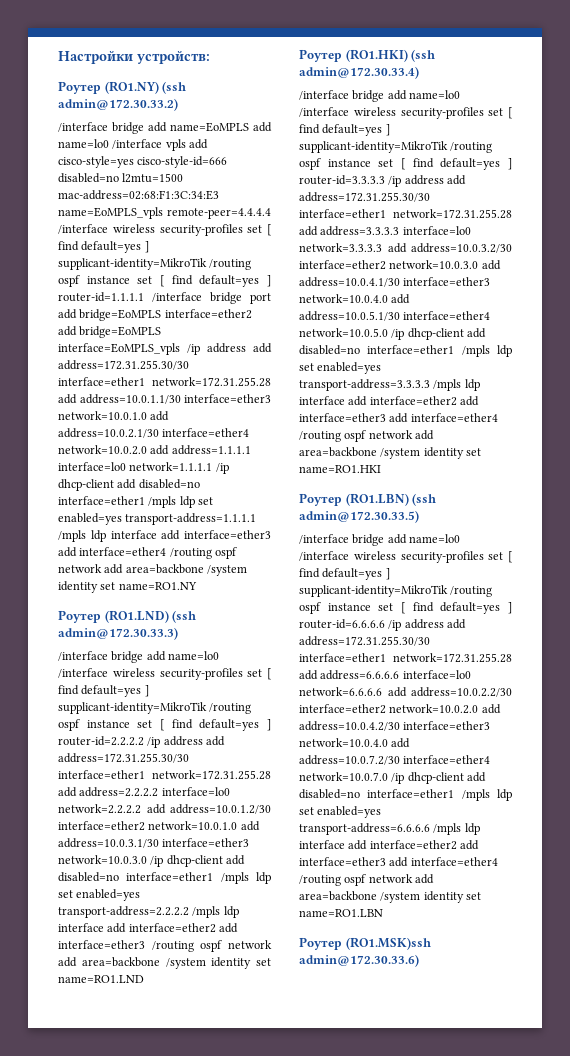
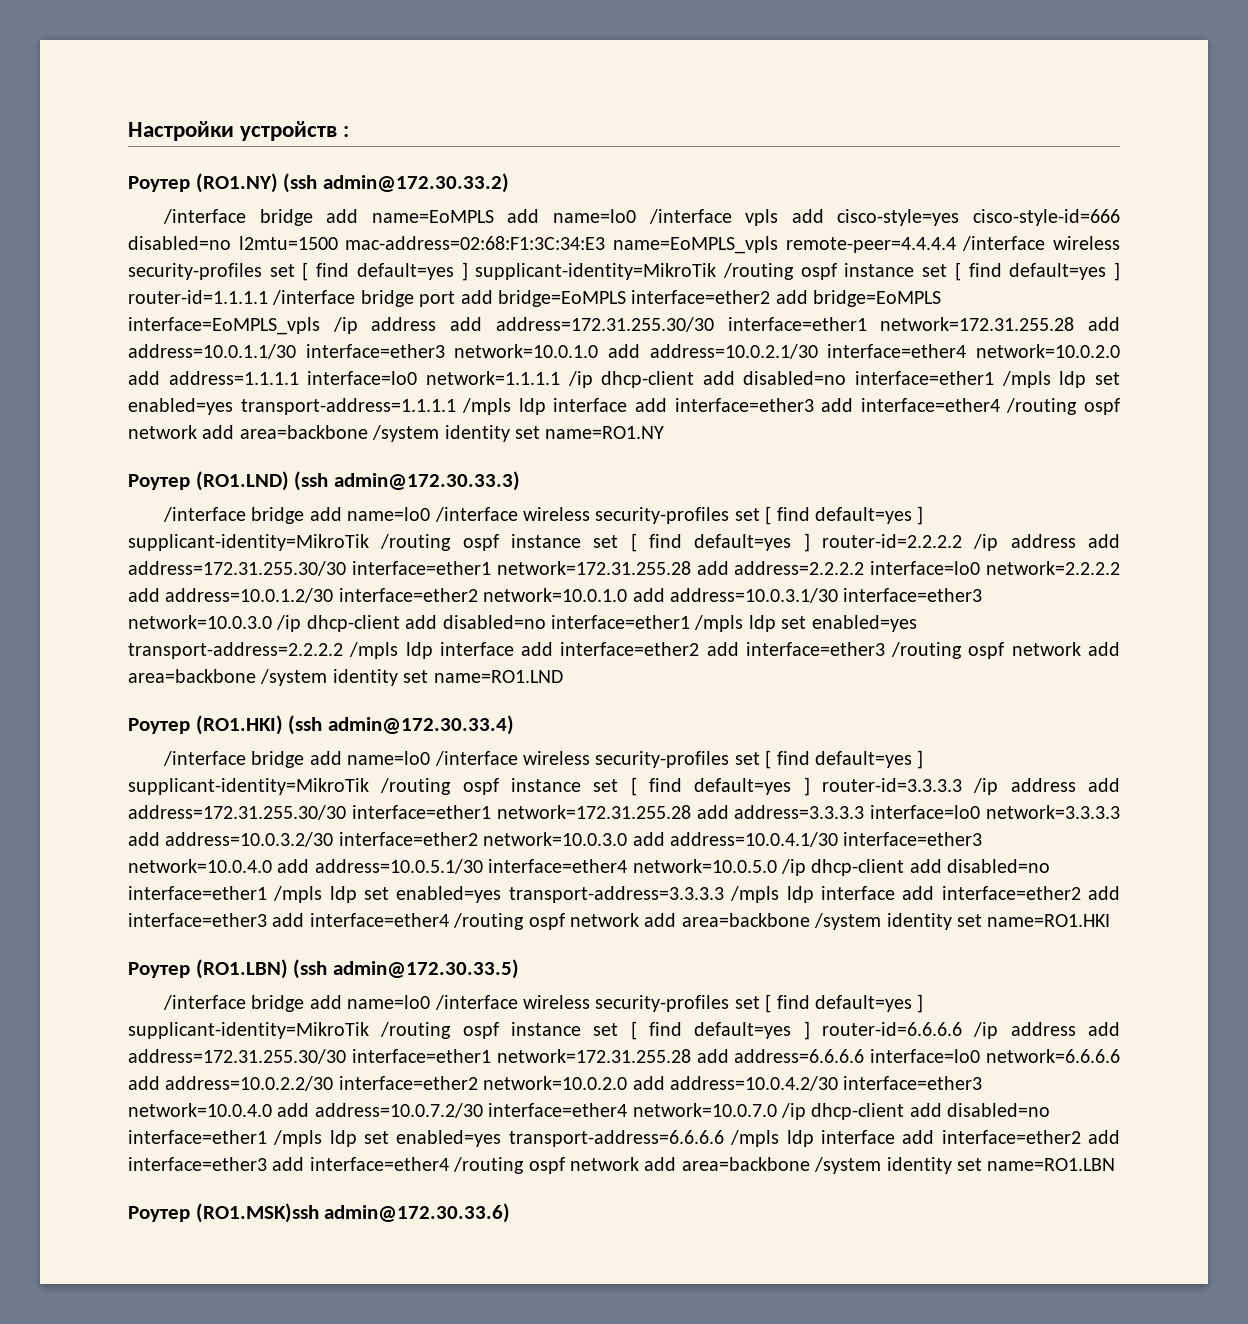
- Настройки устройств:
+ Настройки устройств :

